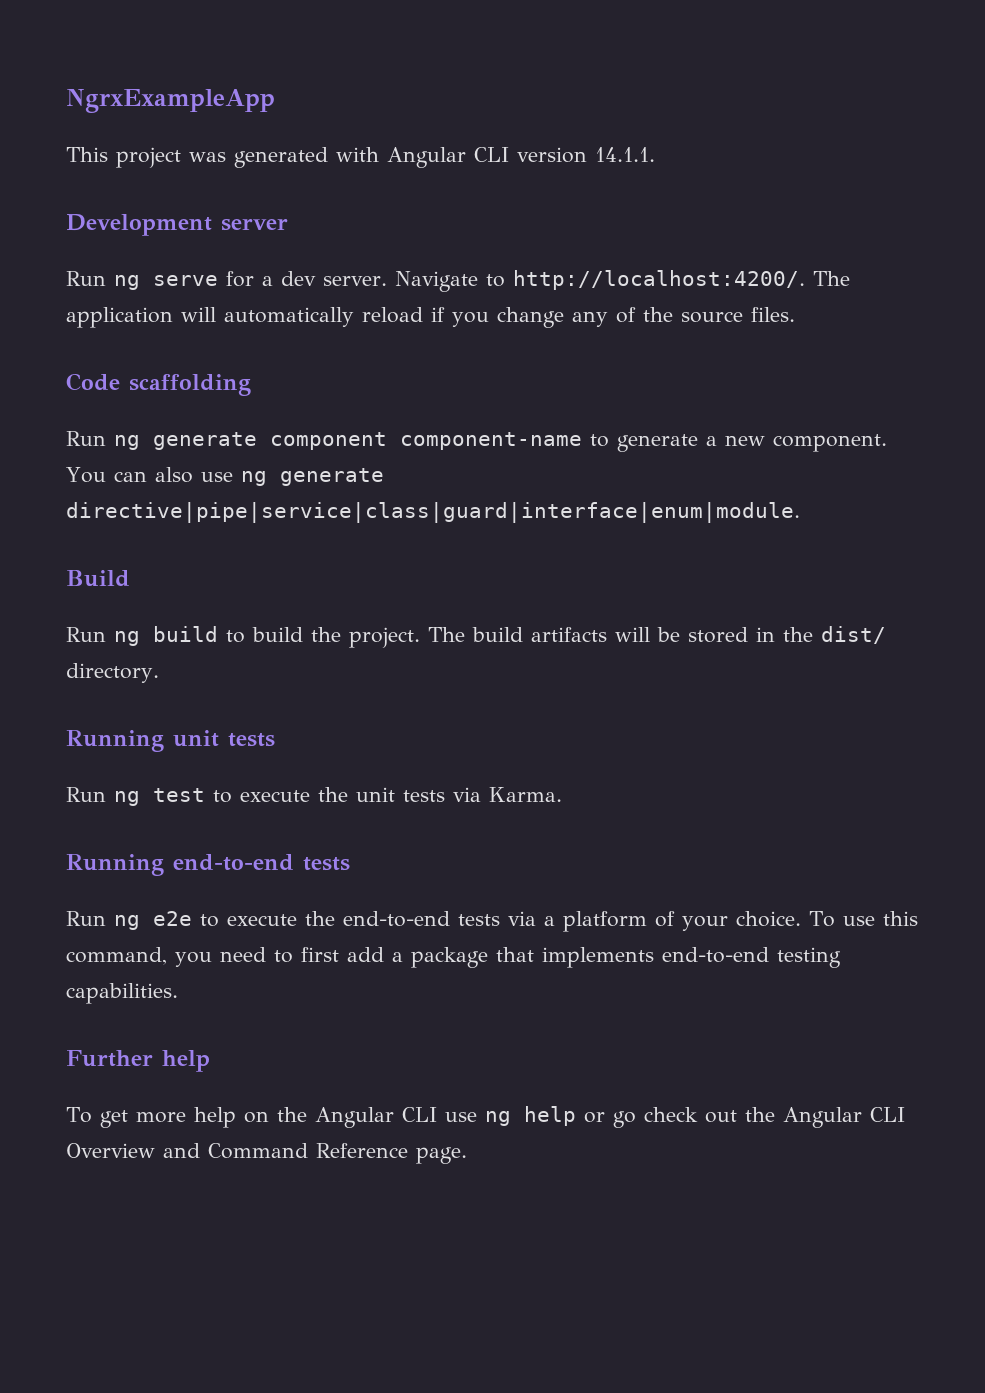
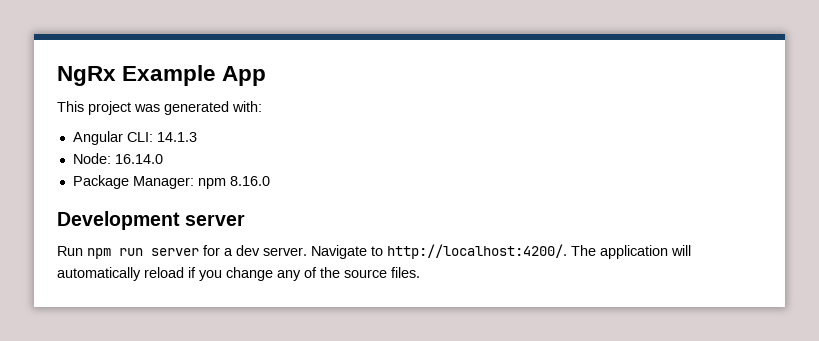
- NgrxExampleApp
+ NgRx Example App
- This project was generated with Angular CLI version 14.1.1.
+ This project was generated with:
+ Angular CLI: 14.1.3
+ Node: 16.14.0
+ Package Manager: npm 8.16.0
- Run ng serve for a dev server.
+ Run npm run server for a dev server.
- Code scaffolding
- Run ng generate component component-name to generate a new component. You can also use ng generate directive|pipe|service|class|guard|interface|enum|module.
- Build
- Run ng build to build the project. The build artifacts will be stored in the dist/ directory.
- Running unit tests
- Run ng test to execute the unit tests via Karma.
- Running end-to-end tests
- Run ng e2e to execute the end-to-end tests via a platform of your choice. To use this command, you need to first add a package that implements end-to-end testing capabilities.
- Further help
- To get more help on the Angular CLI use ng help or go check out the Angular CLI Overview and Command Reference page.

